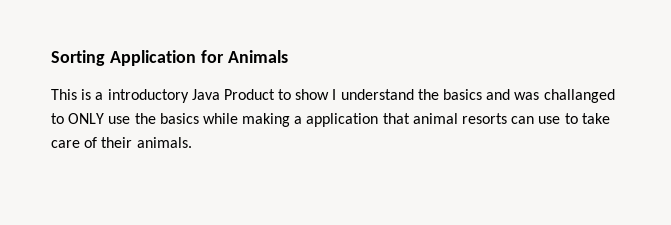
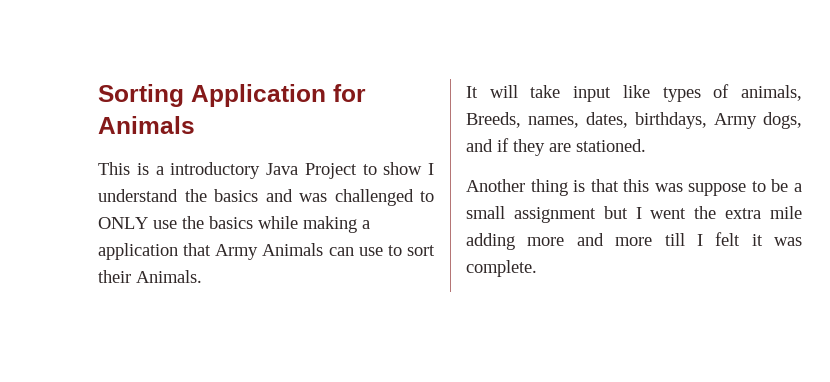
- This is a introductory Java Product to show I understand the basics and was challanged to ONLY use the basics while making a application that animal resorts can use to take care of their animals.
+ This is a introductory Java Project to show I understand the basics and was challenged to ONLY use the basics while making a application that Army Animals can use to sort their Animals.
+ It will take input like types of animals, Breeds, names, dates, birthdays, Army dogs, and if they are stationed.
+ Another thing is that this was suppose to be a small assignment but I went the extra mile adding more and more till I felt it was complete.

